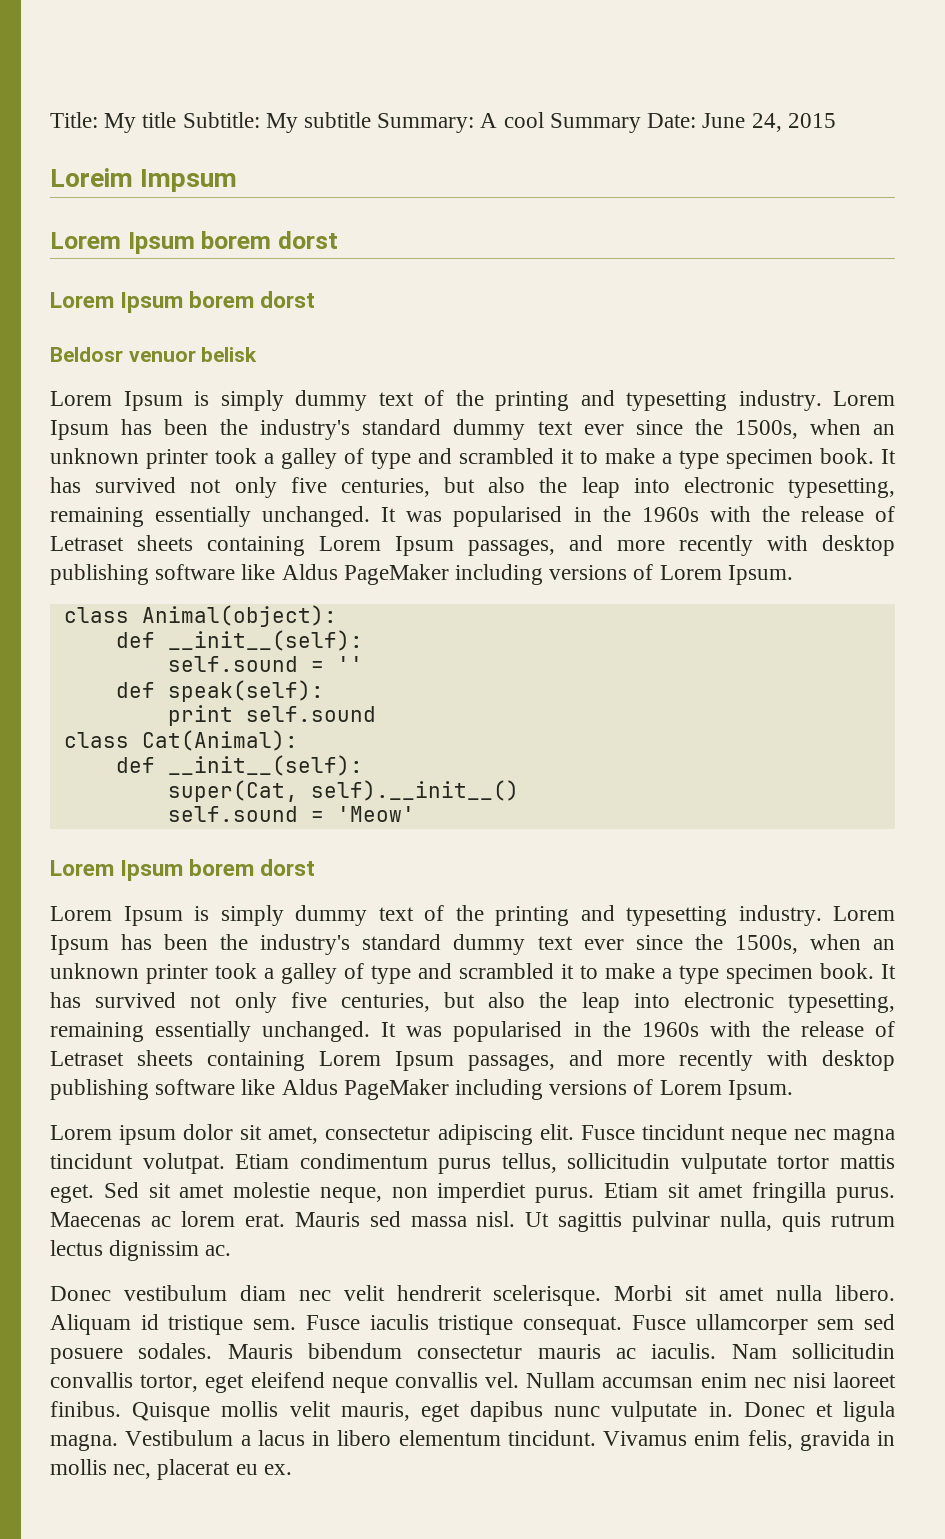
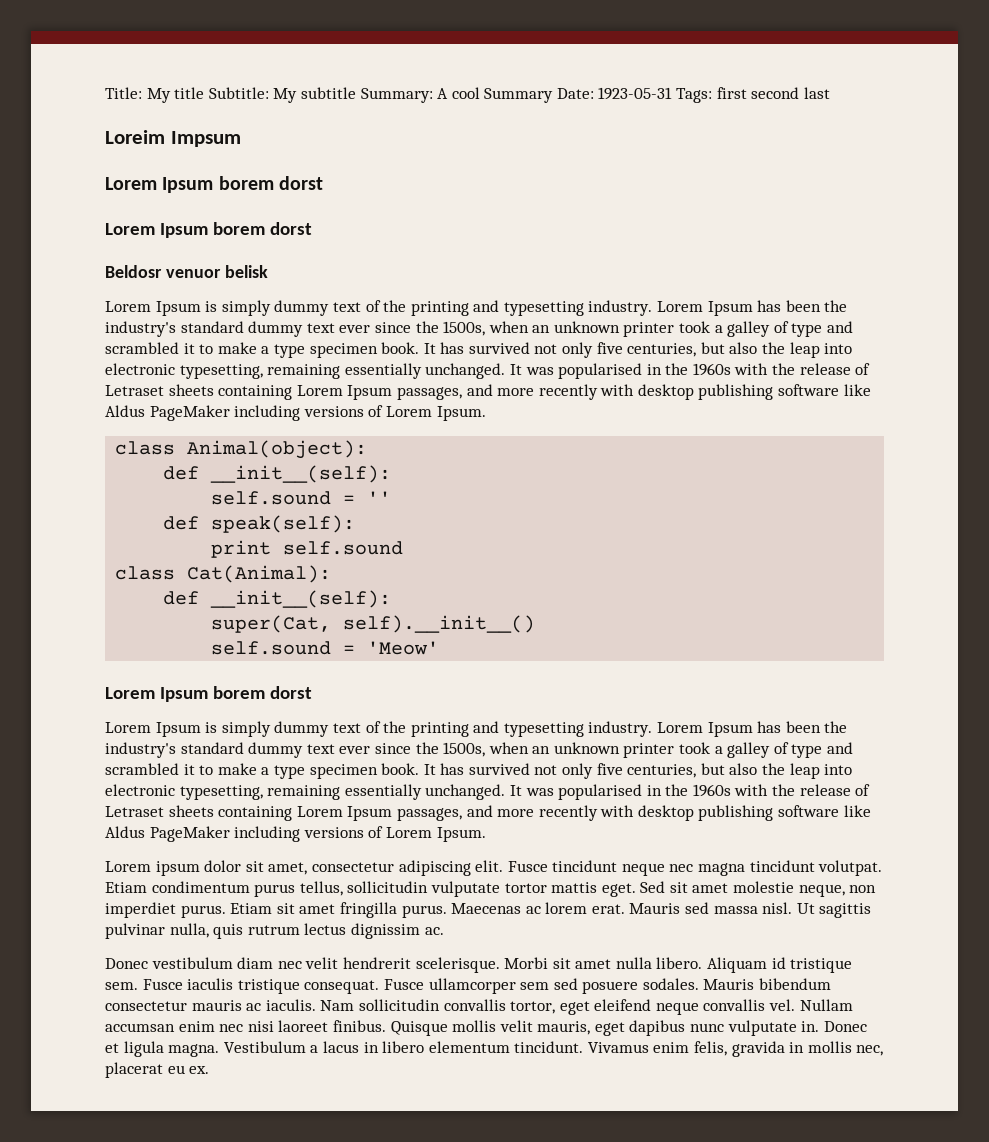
- Title: My title Subtitle: My subtitle Summary: A cool Summary Date: June 24, 2015
+ Title: My title Subtitle: My subtitle Summary: A cool Summary Date: 1923-05-31 Tags: first second last

